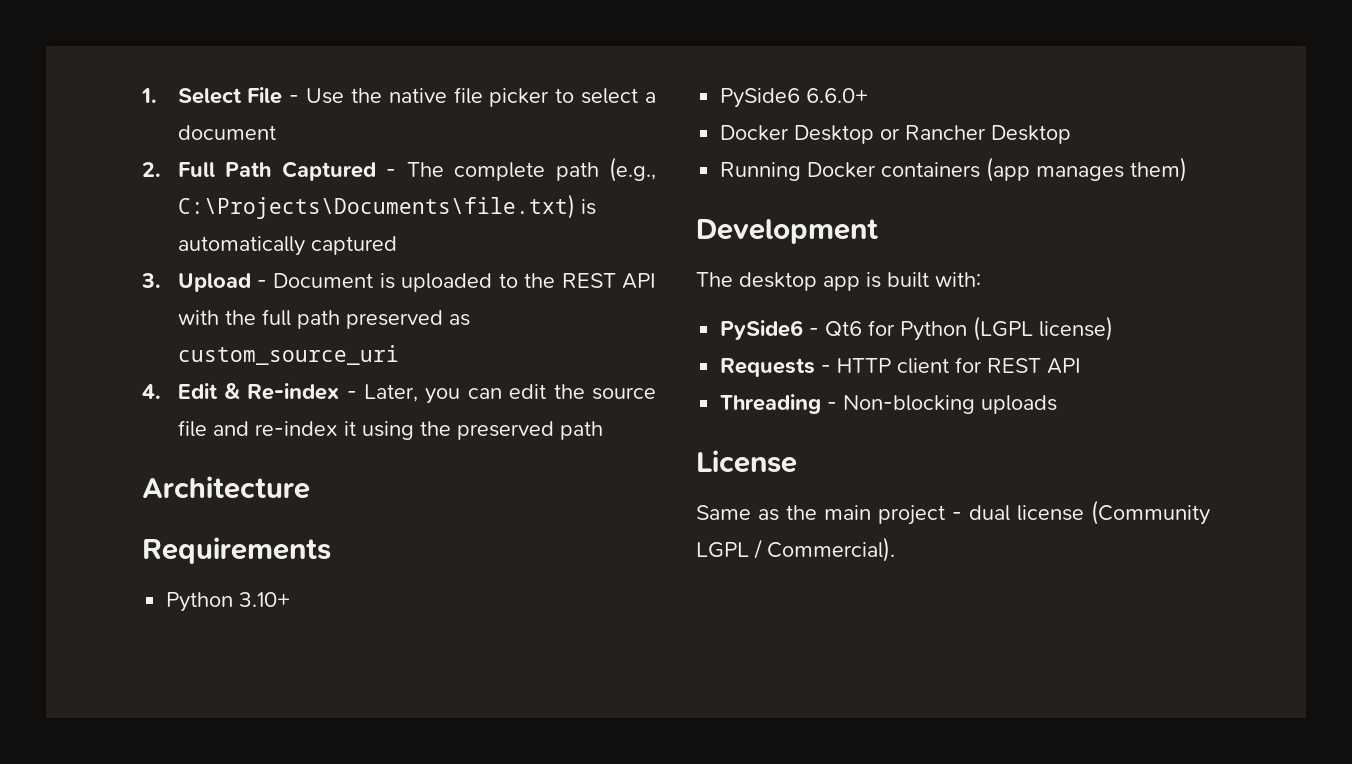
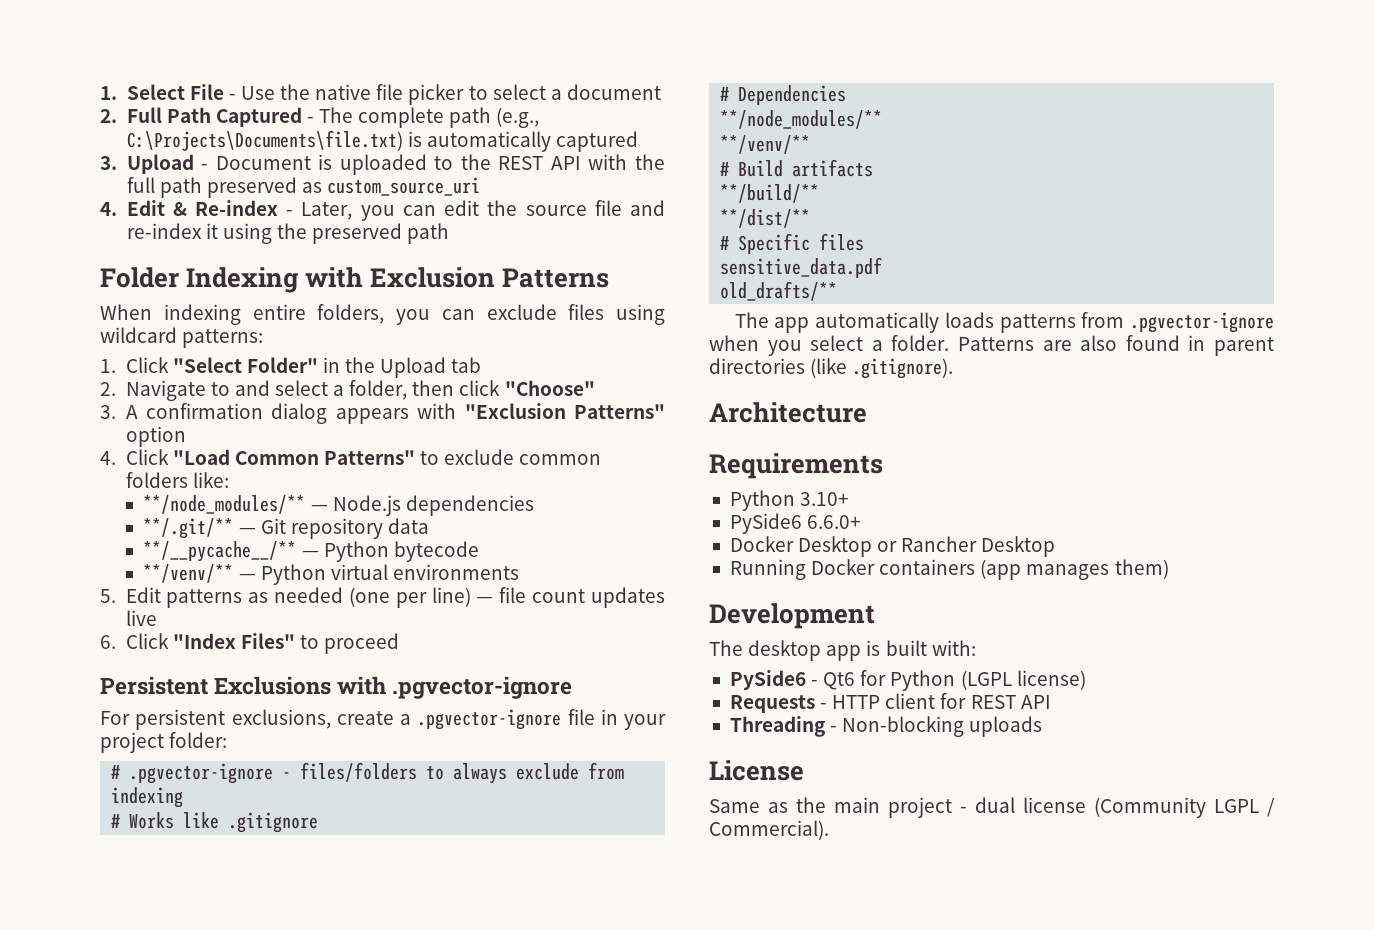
+ Folder Indexing with Exclusion Patterns
+ When indexing entire folders, you can exclude files using wildcard patterns:
+ 1. Click "Select Folder" in the Upload tab
+ 2. Navigate to and select a folder, then click "Choose"
+ 3. A confirmation dialog appears with "Exclusion Patterns" option
+ 4. Click "Load Common Patterns" to exclude common folders like:
+ **/node_modules/** — Node.js dependencies
+ **/.git/** — Git repository data
+ **/__pycache__/** — Python bytecode
+ **/venv/** — Python virtual environments
+ 5. Edit patterns as needed (one per line) — file count updates live
+ 6. Click "Index Files" to proceed
+ Persistent Exclusions with .pgvector-ignore
+ For persistent exclusions, create a .pgvector-ignore file in your project folder:
+ # .pgvector-ignore - files/folders to always exclude from indexing
+ # Works like .gitignore
+ # Dependencies
+ **/node_modules/**
+ **/venv/**
+ # Build artifacts
+ **/build/**
+ **/dist/**
+ # Specific files
+ sensitive_data.pdf
+ old_drafts/**
+ The app automatically loads patterns from .pgvector-ignore when you select a folder. Patterns are also found in parent directories (like .gitignore).

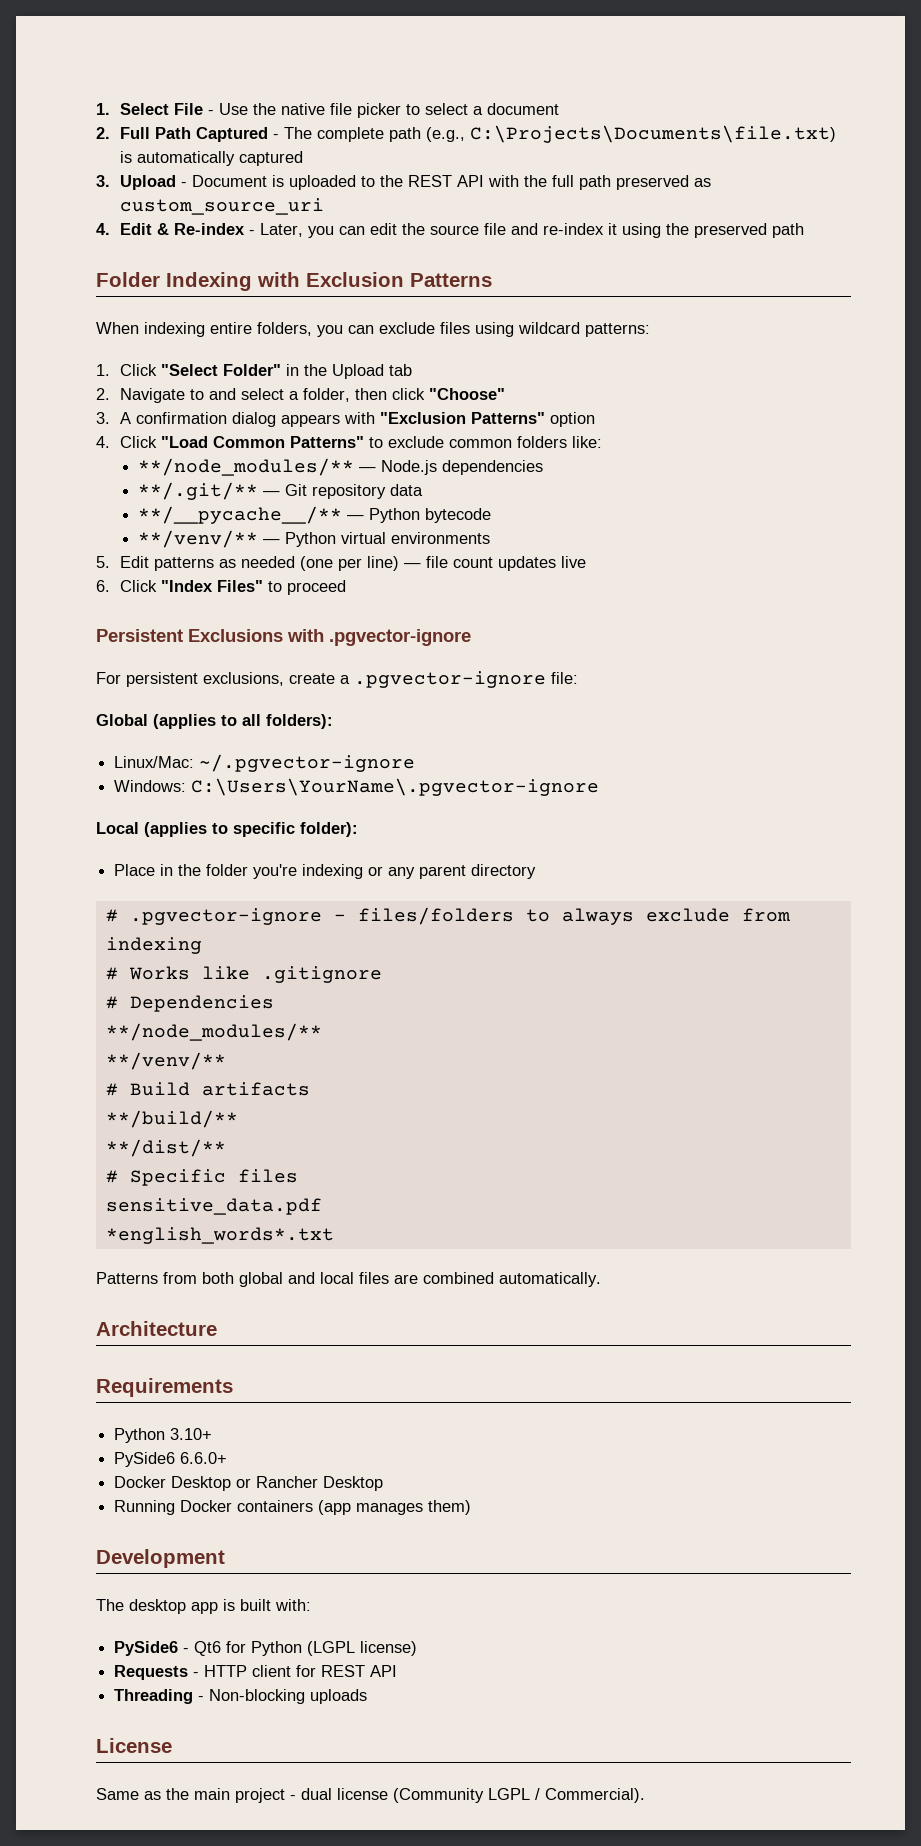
- For persistent exclusions, create a .pgvector-ignore file in your project folder:
+ For persistent exclusions, create a .pgvector-ignore file:
+ Global (applies to all folders):
+ Linux/Mac: ~/.pgvector-ignore
+ Windows: C:\Users\YourName\.pgvector-ignore
+ Local (applies to specific folder):
+ Place in the folder you're indexing or any parent directory
- old_drafts/**
- The app automatically loads patterns from .pgvector-ignore when you select a folder. Patterns are also found in parent directories (like .gitignore).
+ *english_words*.txt
+ Patterns from both global and local files are combined automatically.

